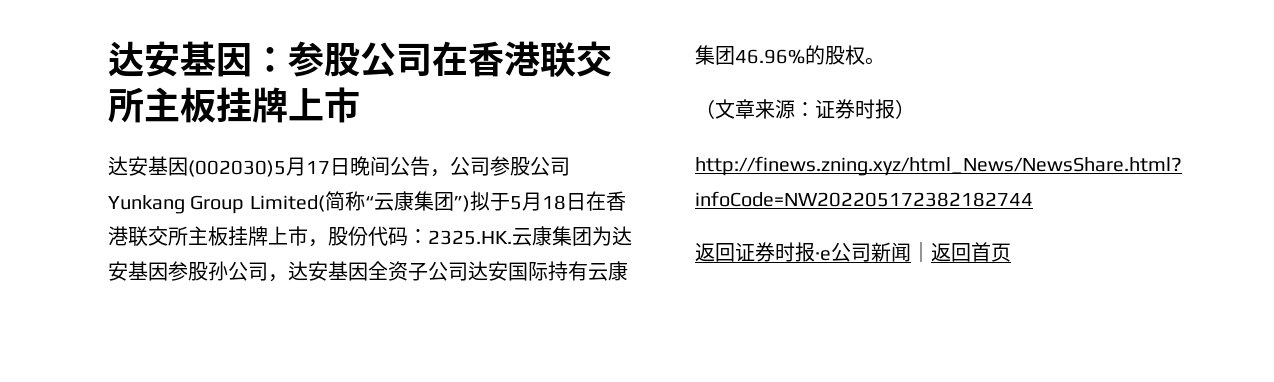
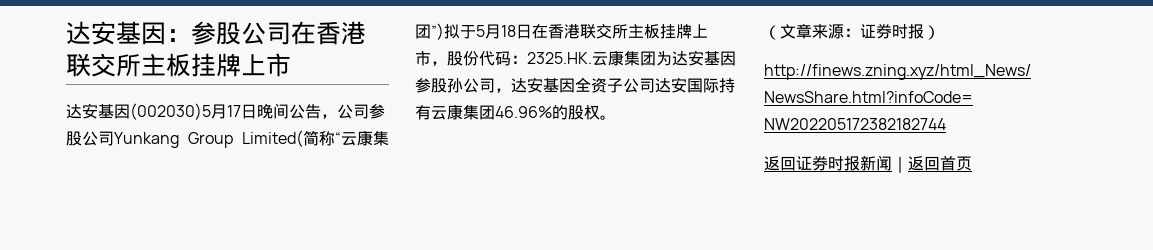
- 返回证券时报·e公司新闻｜返回首页
+ 返回证券时报新闻｜返回首页

